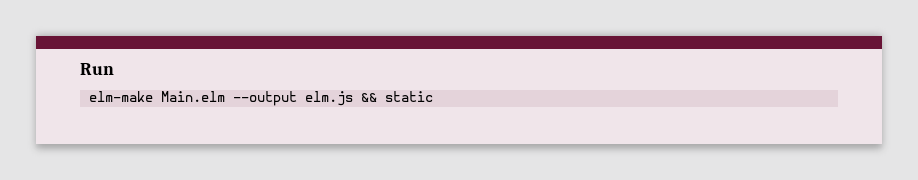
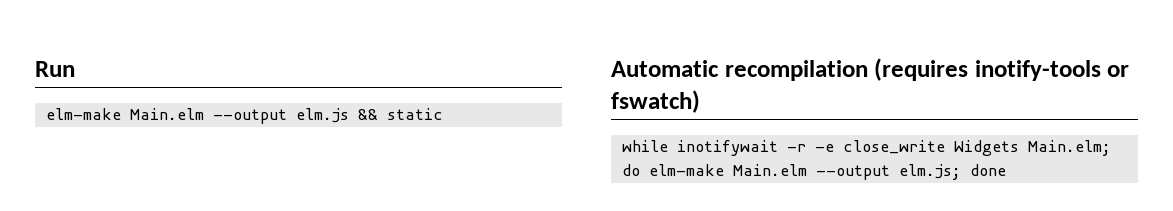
+ Automatic recompilation (requires inotify-tools or fswatch)
+ while inotifywait -r -e close_write Widgets Main.elm; do elm-make Main.elm --output elm.js; done

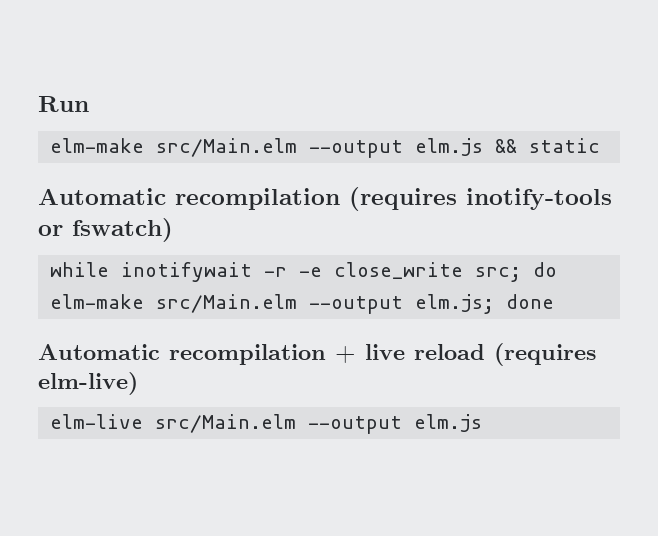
- elm-make Main.elm --output elm.js && static
+ elm-make src/Main.elm --output elm.js && static
- while inotifywait -r -e close_write Widgets Main.elm; do elm-make Main.elm --output elm.js; done
+ while inotifywait -r -e close_write src; do elm-make src/Main.elm --output elm.js; done
+ Automatic recompilation + live reload (requires elm-live)
+ elm-live src/Main.elm --output elm.js

